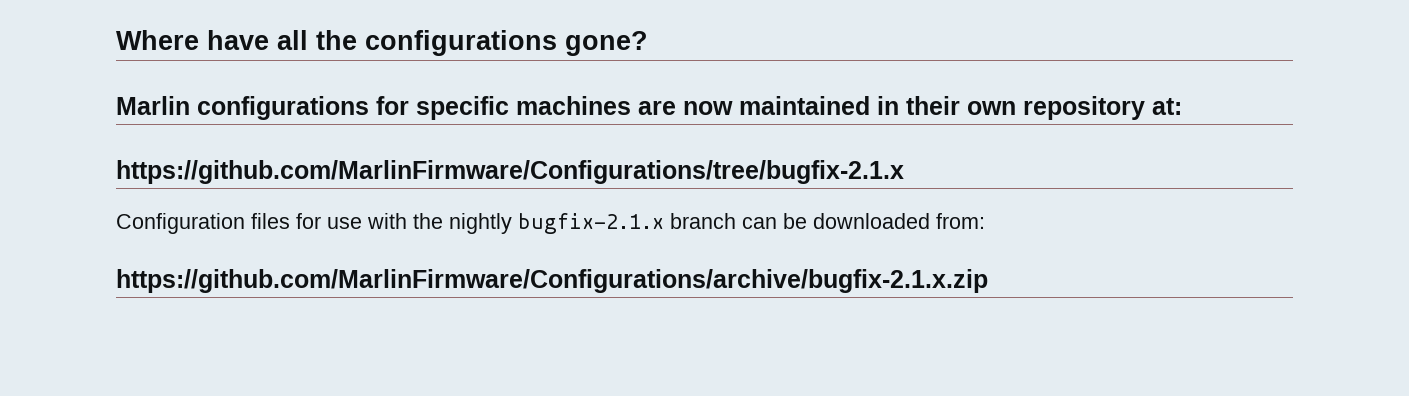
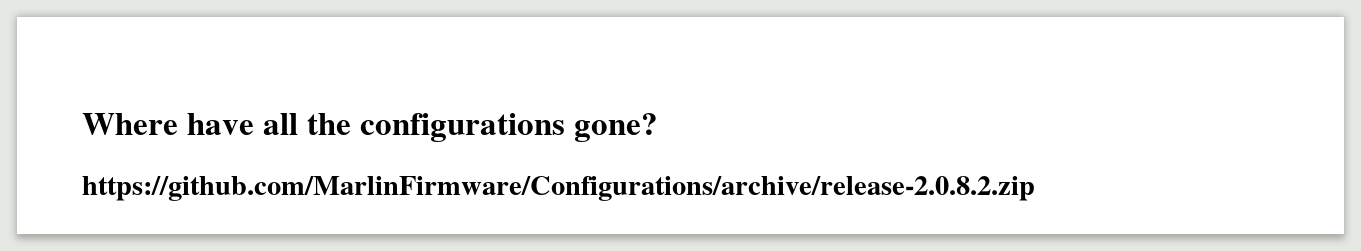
- Marlin configurations for specific machines are now maintained in their own repository at:
- https://github.com/MarlinFirmware/Configurations/tree/bugfix-2.1.x
- Configuration files for use with the nightly bugfix-2.1.x branch can be downloaded from:
- https://github.com/MarlinFirmware/Configurations/archive/bugfix-2.1.x.zip
+ https://github.com/MarlinFirmware/Configurations/archive/release-2.0.8.2.zip

